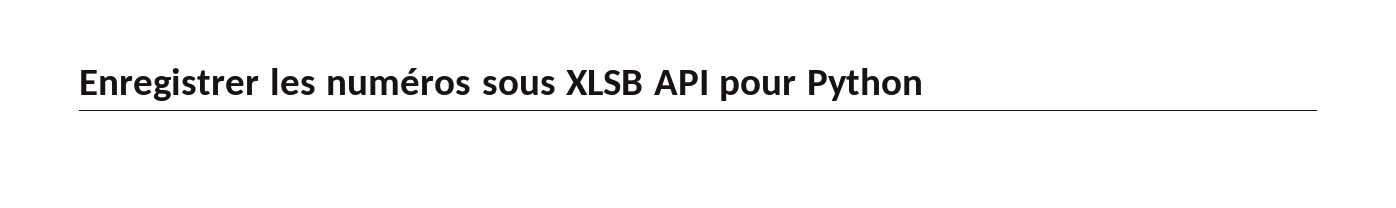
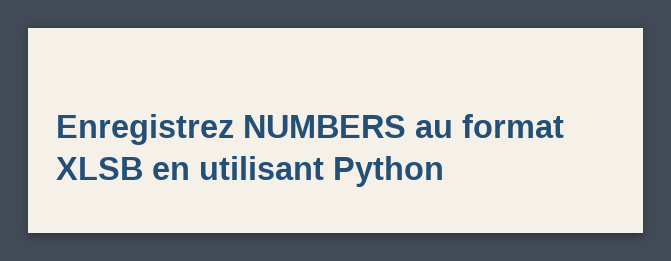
- Enregistrer les numéros sous XLSB API pour Python
+ Enregistrez NUMBERS au format XLSB en utilisant Python

